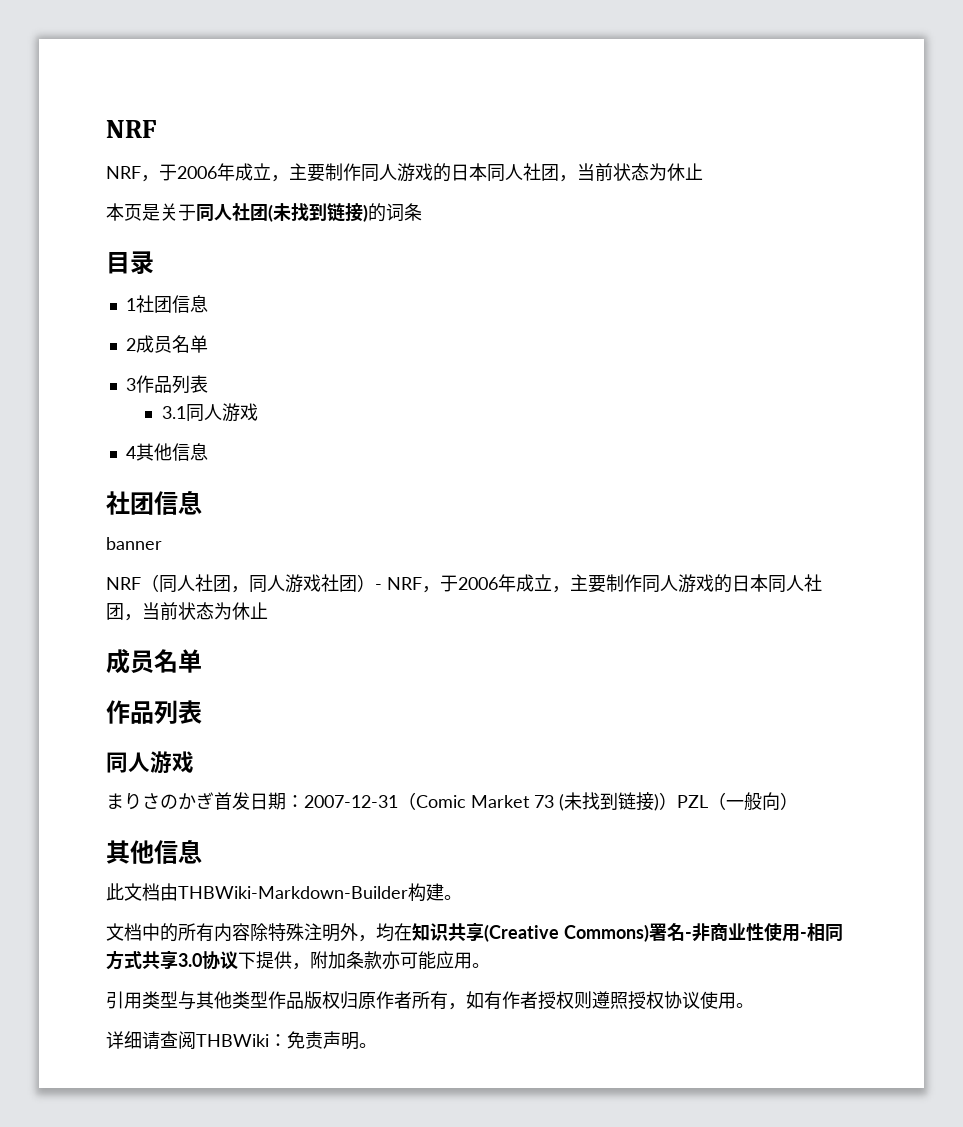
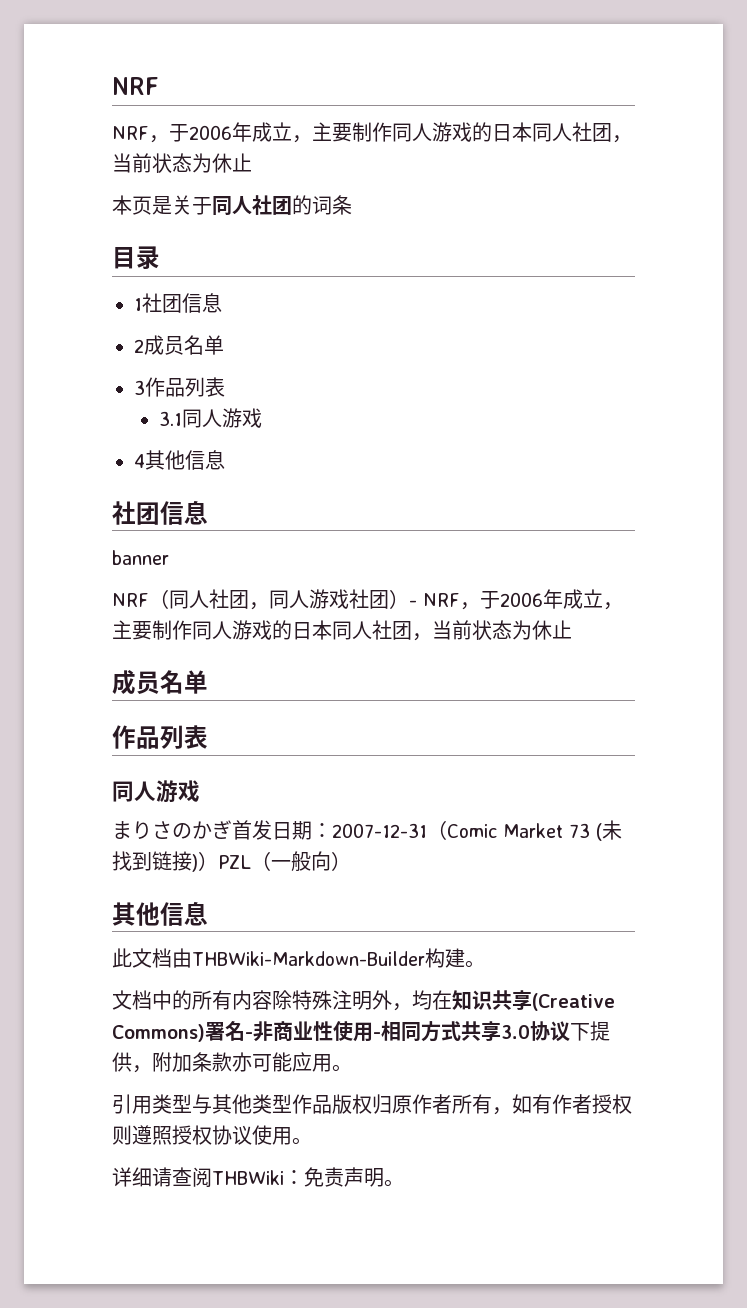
- 本页是关于同人社团(未找到链接)的词条
+ 本页是关于同人社团的词条

